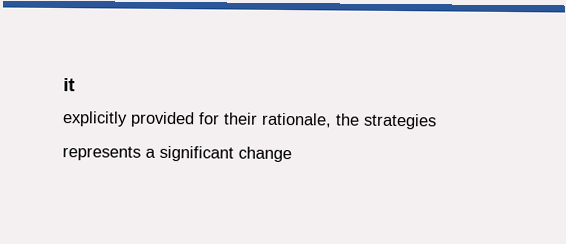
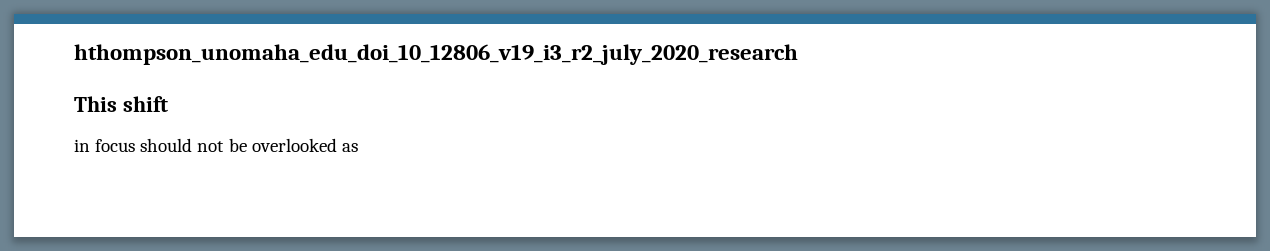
- it
- explicitly provided for their rationale, the strategies
- represents a significant change
+ hthompson_unomaha_edu_doi_10_12806_v19_i3_r2_july_2020_research
+ This shift
+ in focus should not be overlooked as

